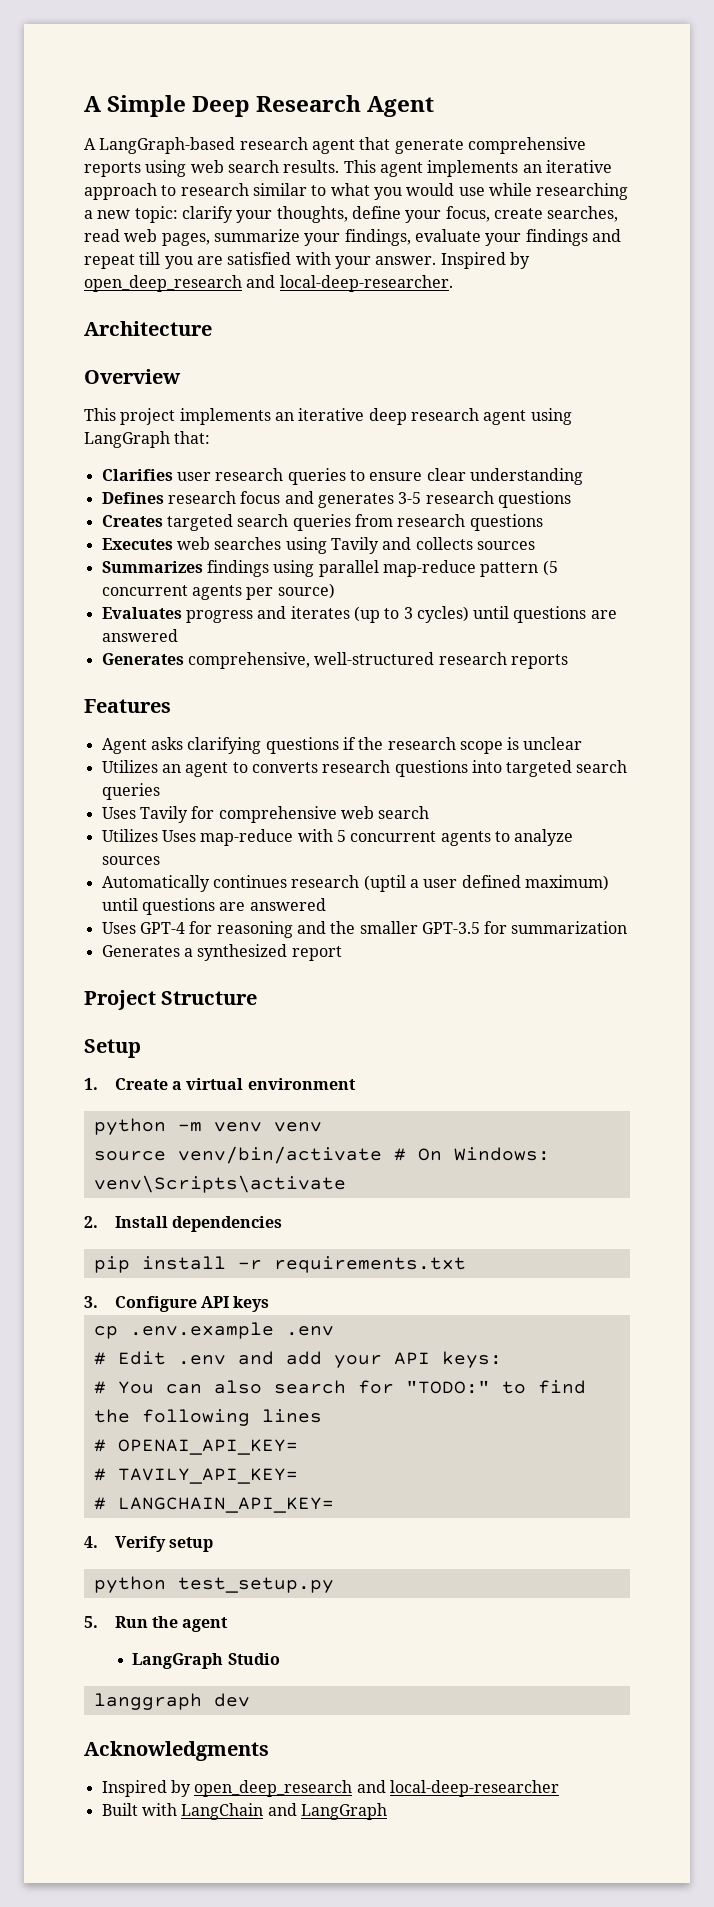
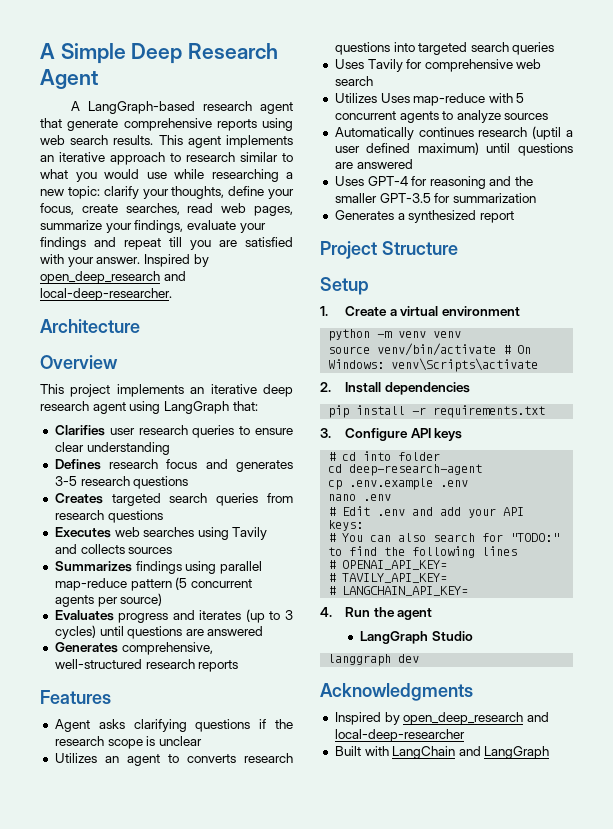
+ # cd into folder
+ cd deep-research-agent
+ nano .env
- 4. Verify setup
- python test_setup.py
- 5. Run the agent
+ 4. Run the agent

